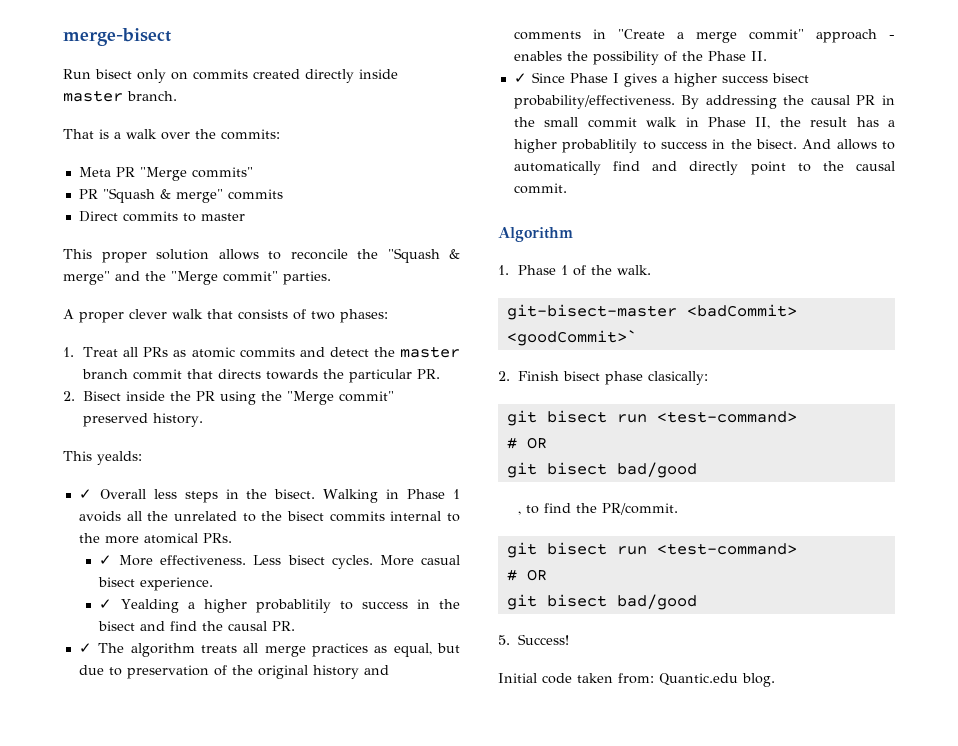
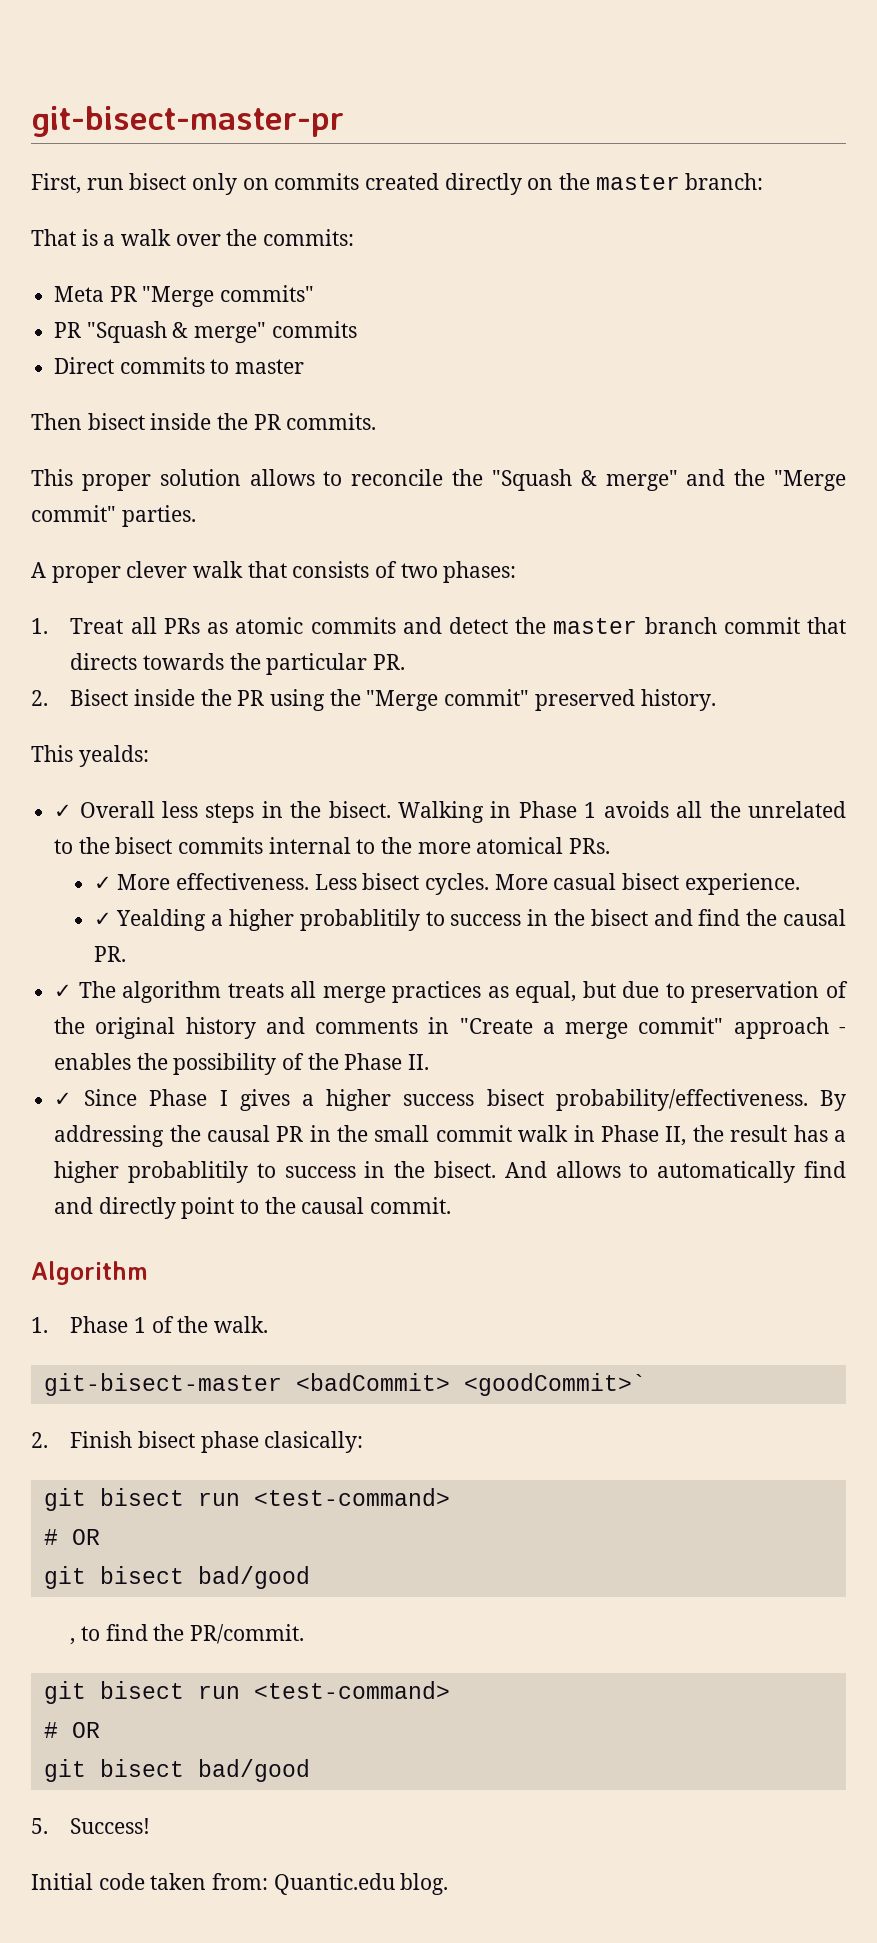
- merge-bisect
- Run bisect only on commits created directly inside master branch.
+ git-bisect-master-pr
+ First, run bisect only on commits created directly on the master branch:
+ Then bisect inside the PR commits.

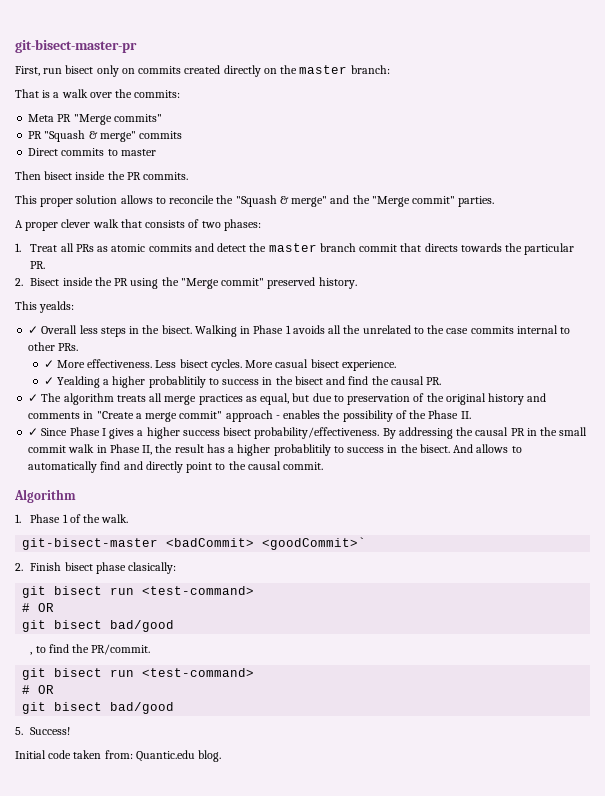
- Walking in Phase 1 avoids all the unrelated to the bisect commits internal to the more atomical PRs.
+ Walking in Phase 1 avoids all the unrelated to the case commits internal to other PRs.

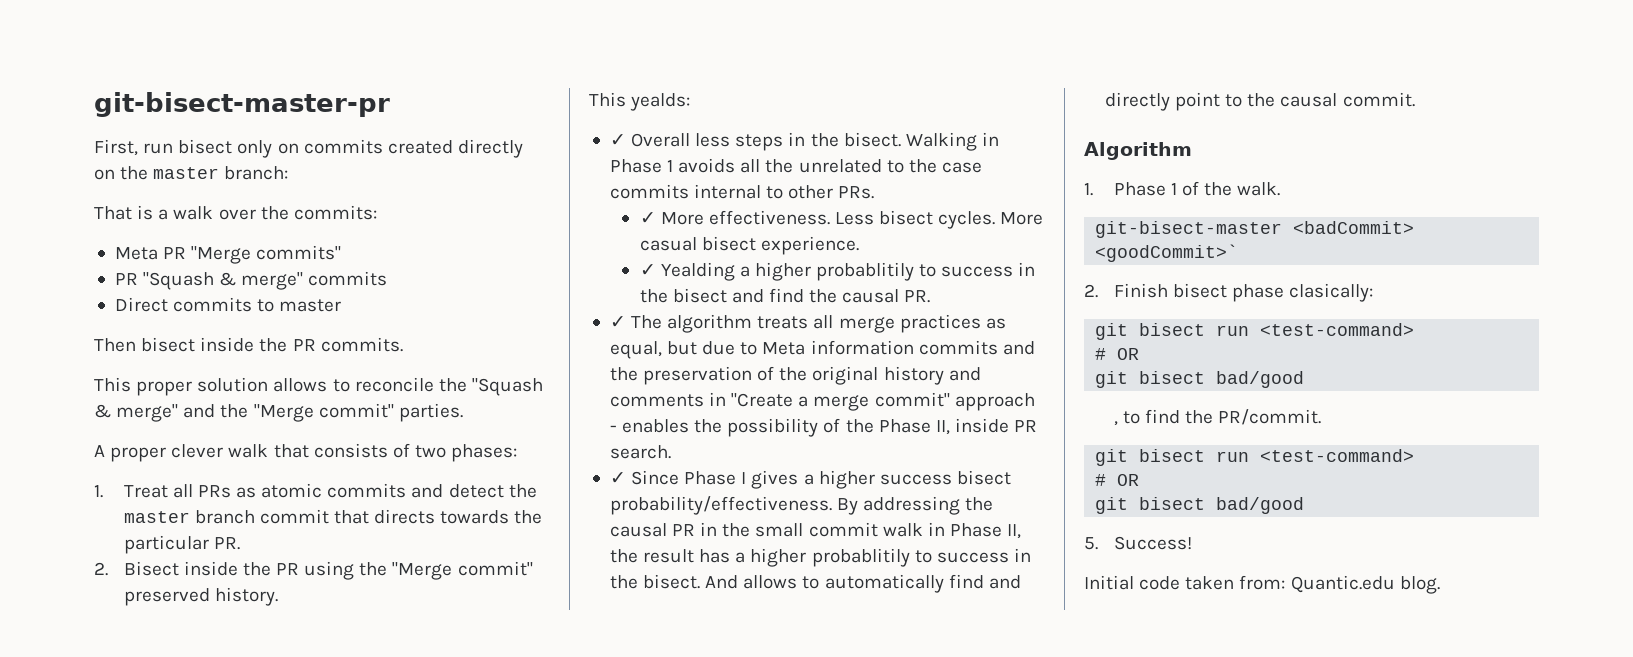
- ✓ The algorithm treats all merge practices as equal, but due to preservation of the original history and comments in "Create a merge commit" approach - enables the possibility of the Phase II.
+ ✓ The algorithm treats all merge practices as equal, but due to Meta information commits and the preservation of the original history and comments in "Create a merge commit" approach - enables the possibility of the Phase II, inside PR search.

